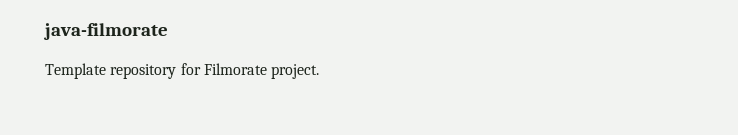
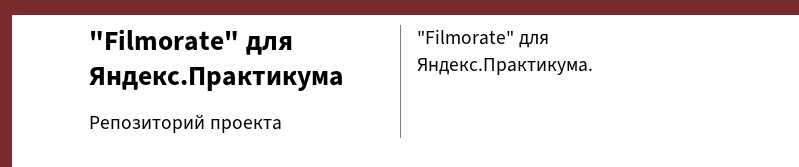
- java-filmorate
- Template repository for Filmorate project.
+ "Filmorate" для Яндекс.Практикума
+ Репозиторий проекта "Filmorate" для Яндекс.Практикума.

